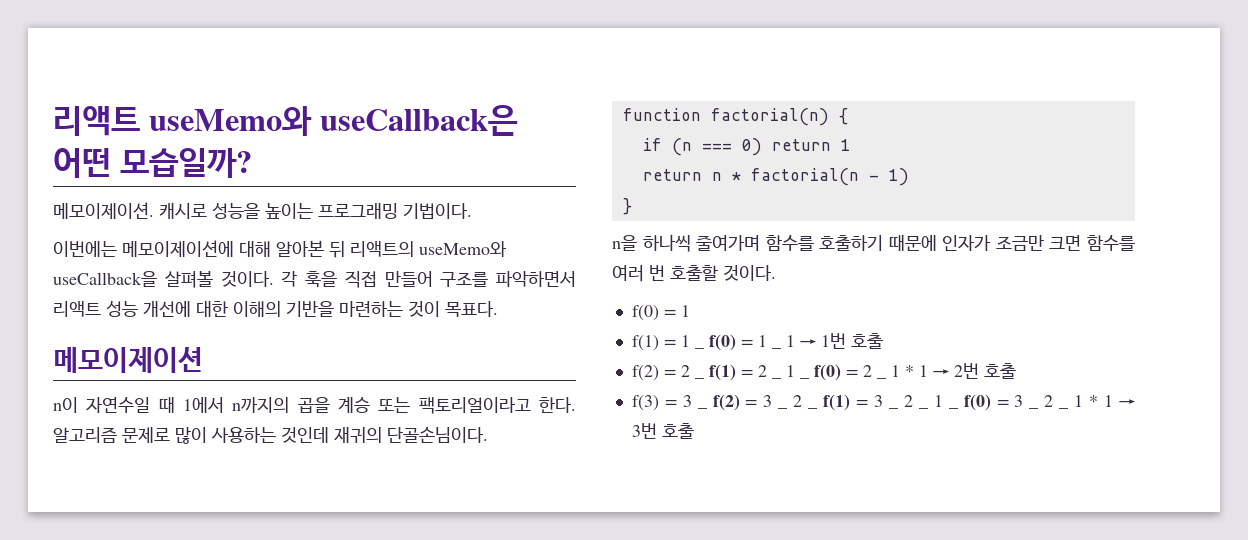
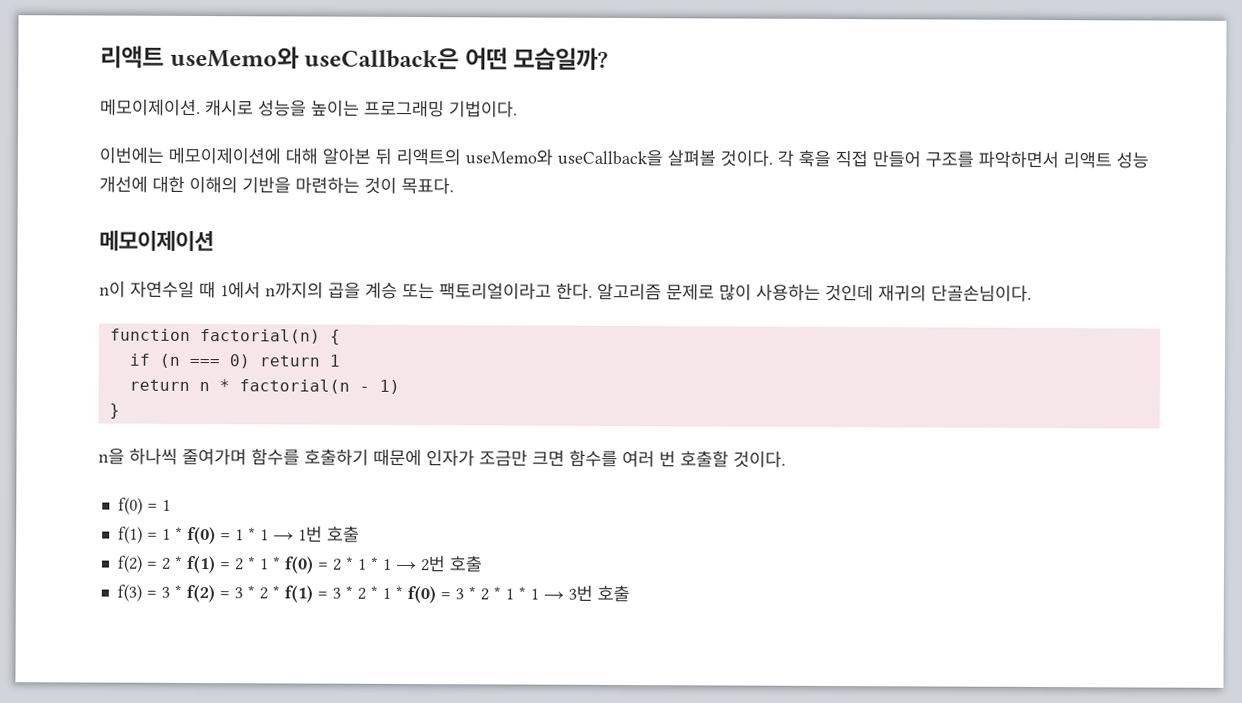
- f(1) = 1 _ f(0) = 1 _ 1 → 1번 호출
+ f(1) = 1 * f(0) = 1 * 1 → 1번 호출
- f(2) = 2 _ f(1) = 2 _ 1 _ f(0) = 2 _ 1 * 1 → 2번 호출
+ f(2) = 2 * f(1) = 2 * 1 * f(0) = 2 * 1 * 1 → 2번 호출
- f(3) = 3 _ f(2) = 3 _ 2 _ f(1) = 3 _ 2 _ 1 _ f(0) = 3 _ 2 _ 1 * 1 → 3번 호출
+ f(3) = 3 * f(2) = 3 * 2 * f(1) = 3 * 2 * 1 * f(0) = 3 * 2 * 1 * 1 → 3번 호출

